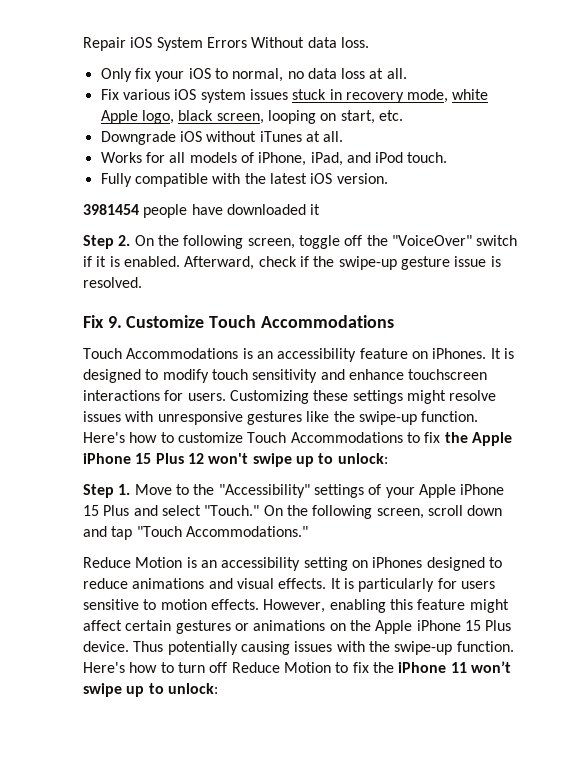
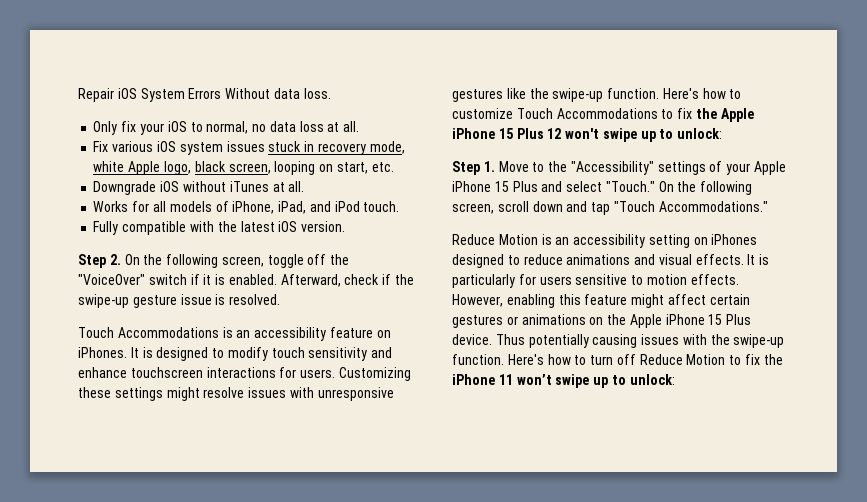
- 3981454 people have downloaded it
- Fix 9. Customize Touch Accommodations

